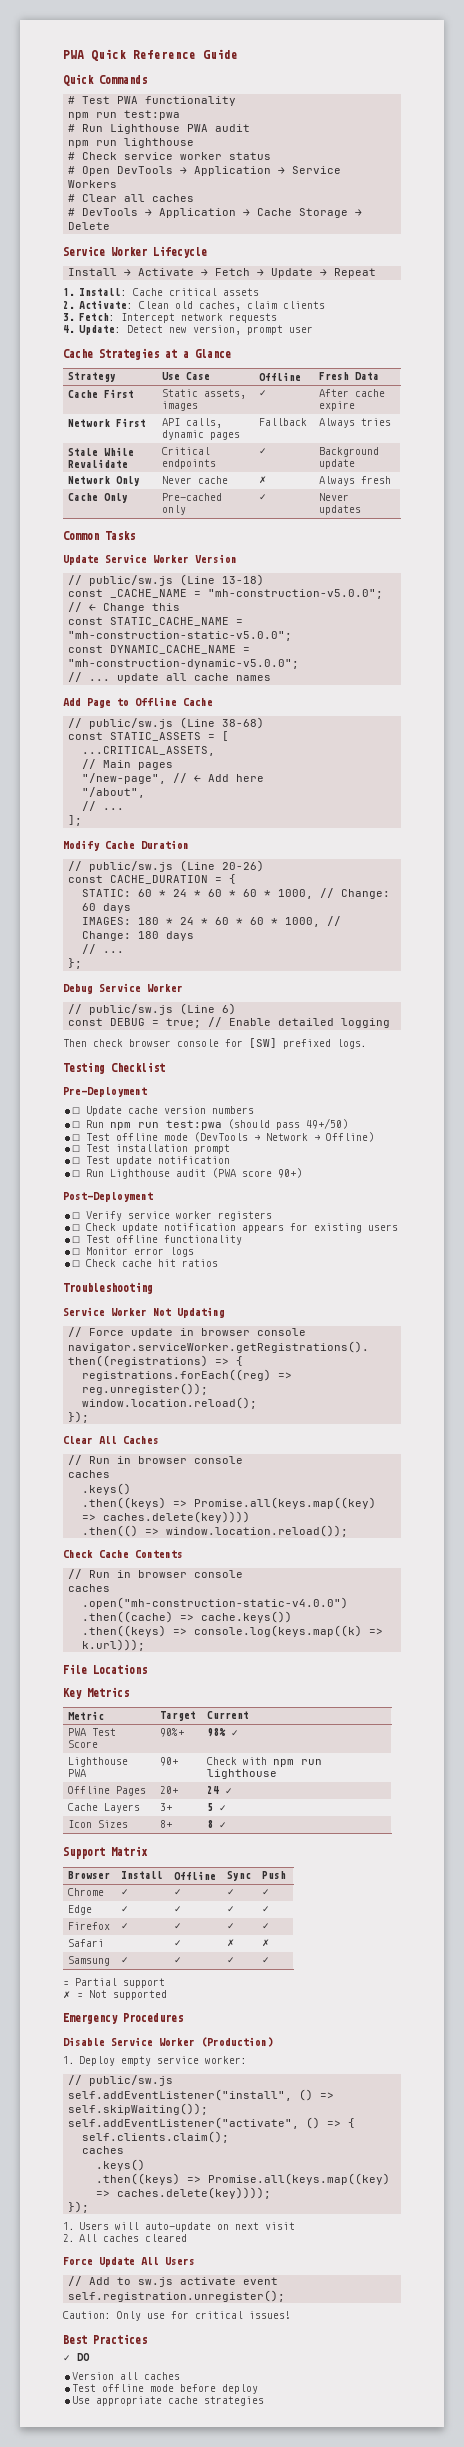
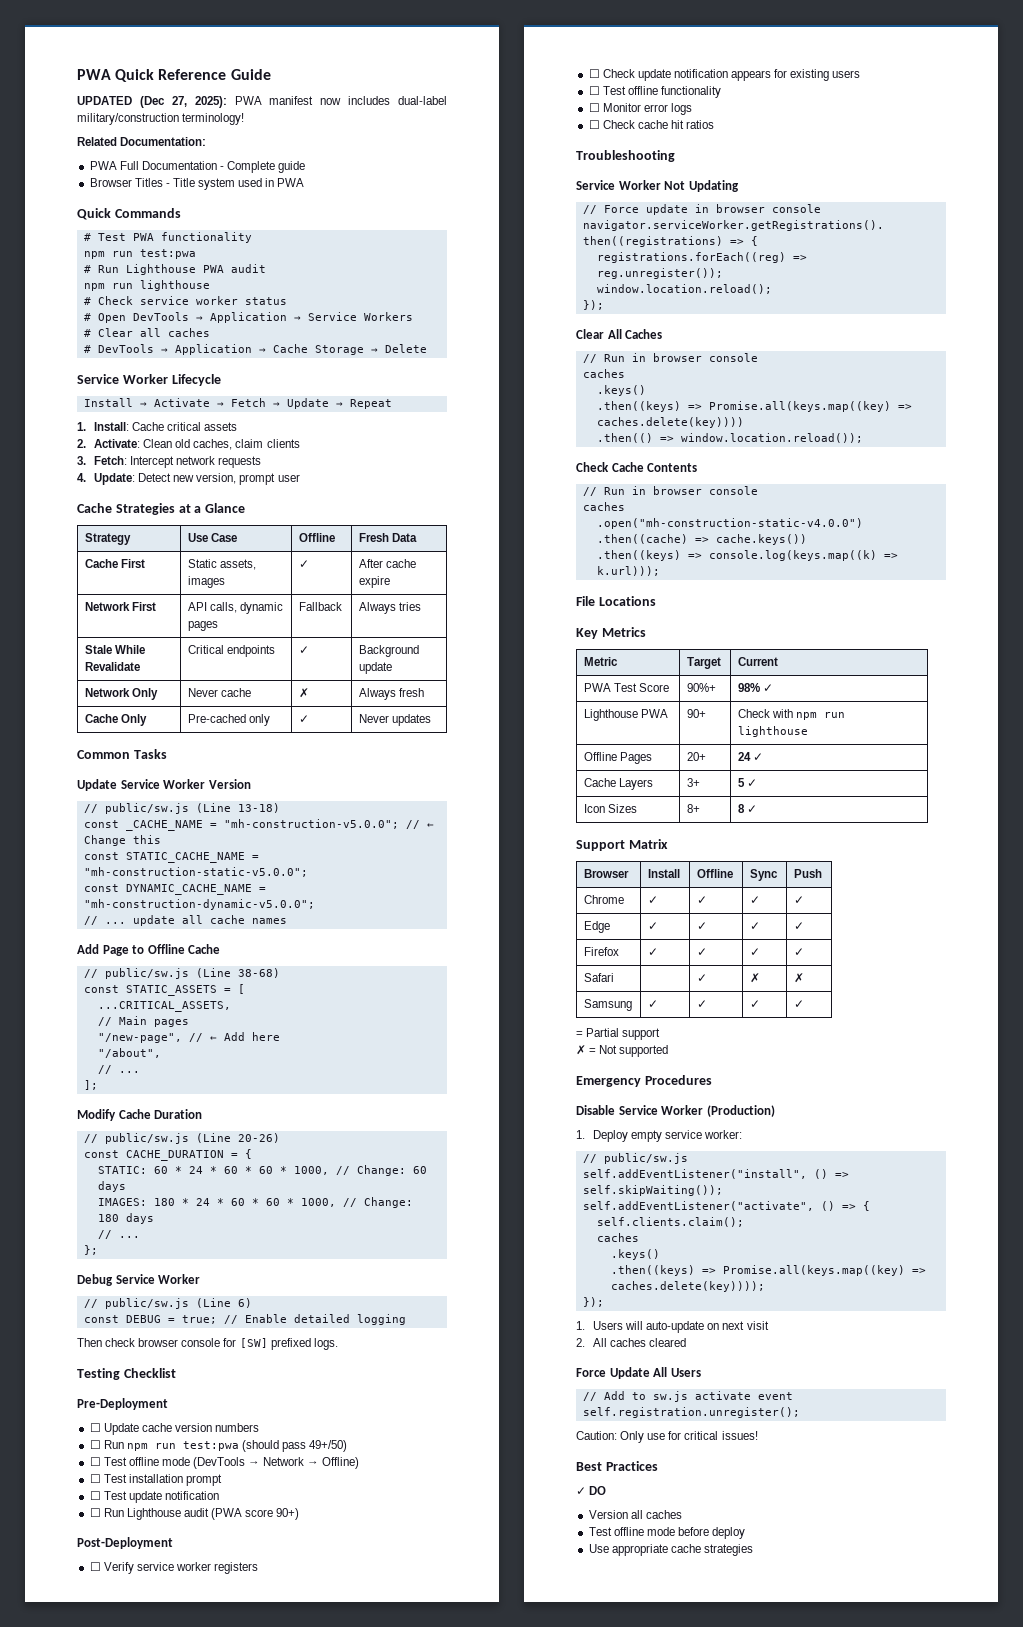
+ UPDATED (Dec 27, 2025): PWA manifest now includes dual-label military/construction terminology!
+ Related Documentation:
+ PWA Full Documentation - Complete guide
+ Browser Titles - Title system used in PWA

